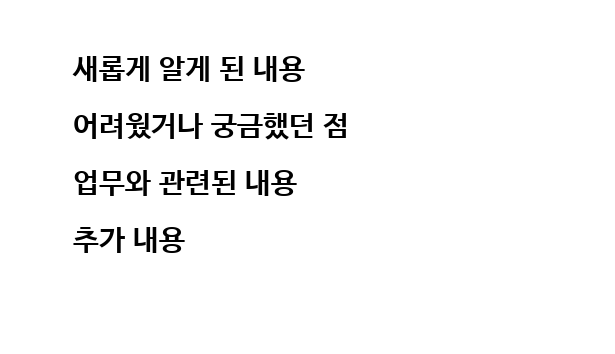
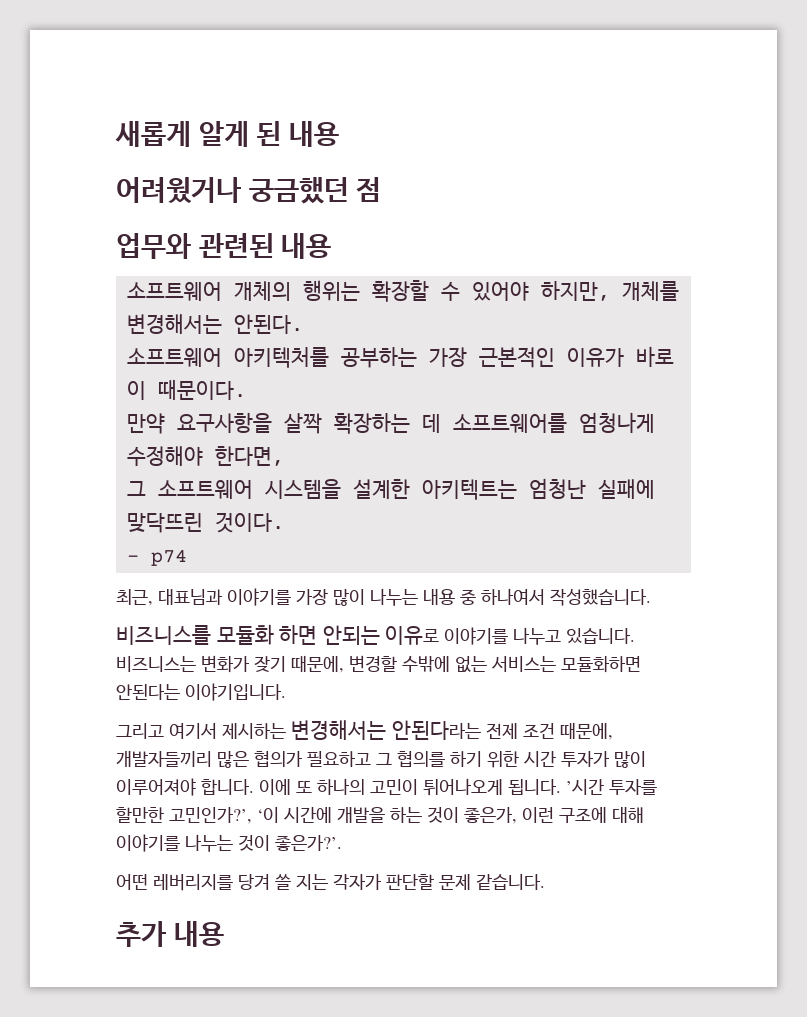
+ 소프트웨어 개체의 행위는 확장할 수 있어야 하지만, 개체를 변경해서는 안된다.
+ 소프트웨어 아키텍처를 공부하는 가장 근본적인 이유가 바로 이 때문이다.
+ 만약 요구사항을 살짝 확장하는 데 소프트웨어를 엄청나게 수정해야 한다면,
+ 그 소프트웨어 시스템을 설계한 아키텍트는 엄청난 실패에 맞닥뜨린 것이다.
+ - p74
+ 최근, 대표님과 이야기를 가장 많이 나누는 내용 중 하나여서 작성했습니다.
+ 비즈니스를 모듈화 하면 안되는 이유로 이야기를 나누고 있습니다. 비즈니스는 변화가 잦기 때문에, 변경할 수밖에 없는 서비스는 모듈화하면 안된다는 이야기입니다.
+ 그리고 여기서 제시하는 변경해서는 안된다라는 전제 조건 때문에, 개발자들끼리 많은 협의가 필요하고 그 협의를 하기 위한 시간 투자가 많이 이루어져야 합니다. 이에 또 하나의 고민이 튀어나오게 됩니다. ’시간 투자를 할만한 고민인가?’, ‘이 시간에 개발을 하는 것이 좋은가, 이런 구조에 대해 이야기를 나누는 것이 좋은가?’.
+ 어떤 레버리지를 당겨 쓸 지는 각자가 판단할 문제 같습니다.

